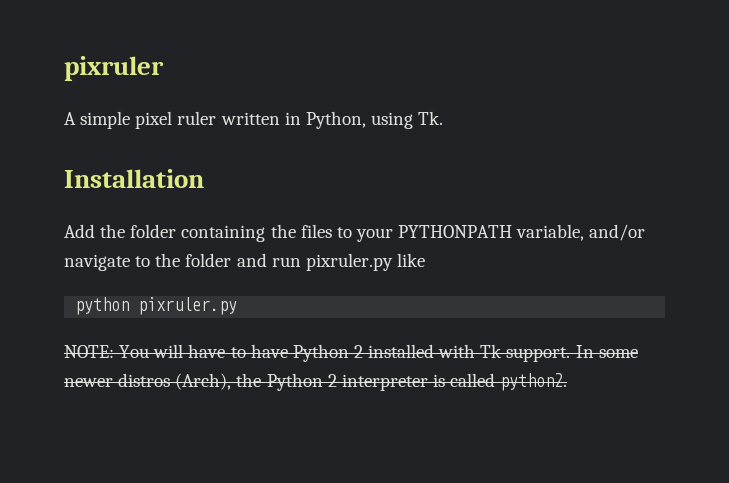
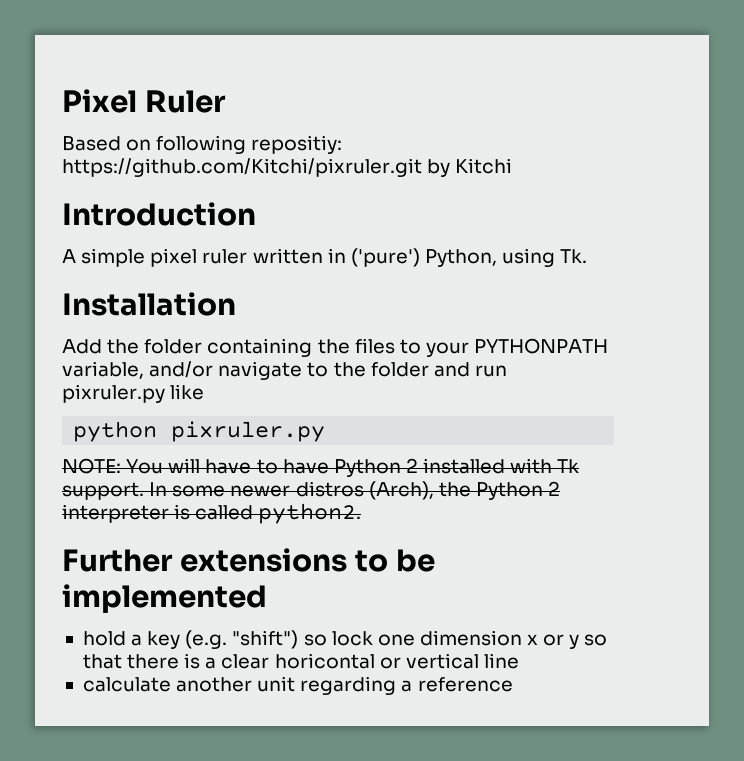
- pixruler
+ Pixel Ruler
+ Based on following repositiy: https://github.com/Kitchi/pixruler.git by Kitchi
+ Introduction
- A simple pixel ruler written in Python, using Tk.
+ A simple pixel ruler written in ('pure') Python, using Tk.
+ Further extensions to be implemented
+ hold a key (e.g. "shift") so lock one dimension x or y so that there is a clear horicontal or vertical line
+ calculate another unit regarding a reference

